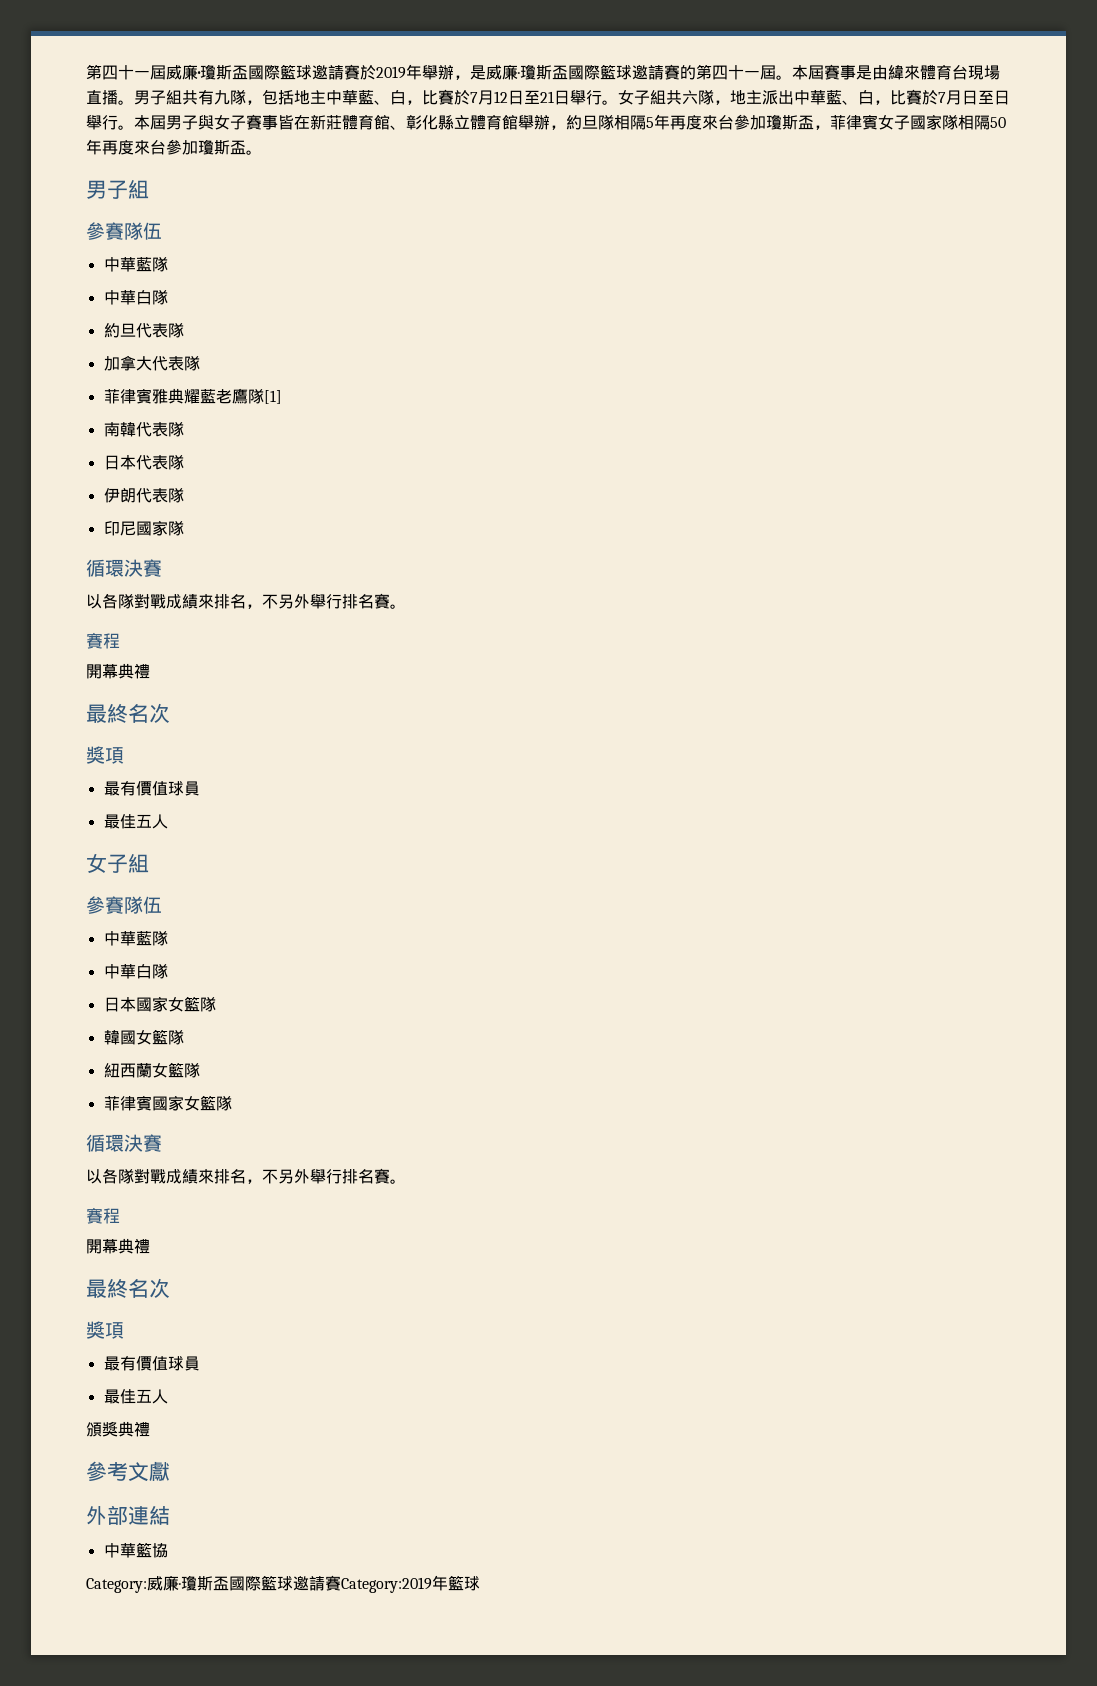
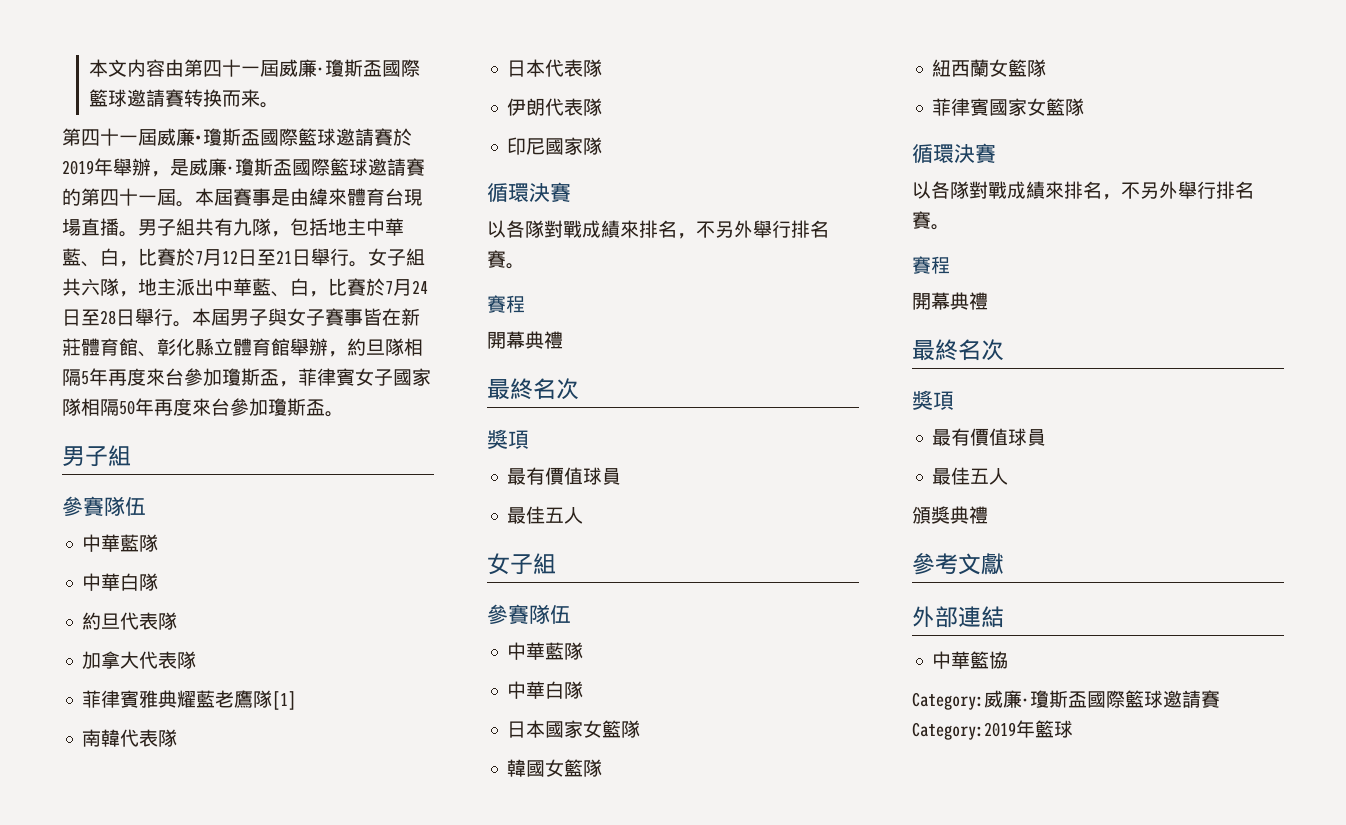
+ 本文内容由第四十一屆威廉·瓊斯盃國際籃球邀請賽转换而来。
- 女子組共六隊，地主派出中華藍、白，比賽於7月日至日舉行。
+ 女子組共六隊，地主派出中華藍、白，比賽於7月24日至28日舉行。

